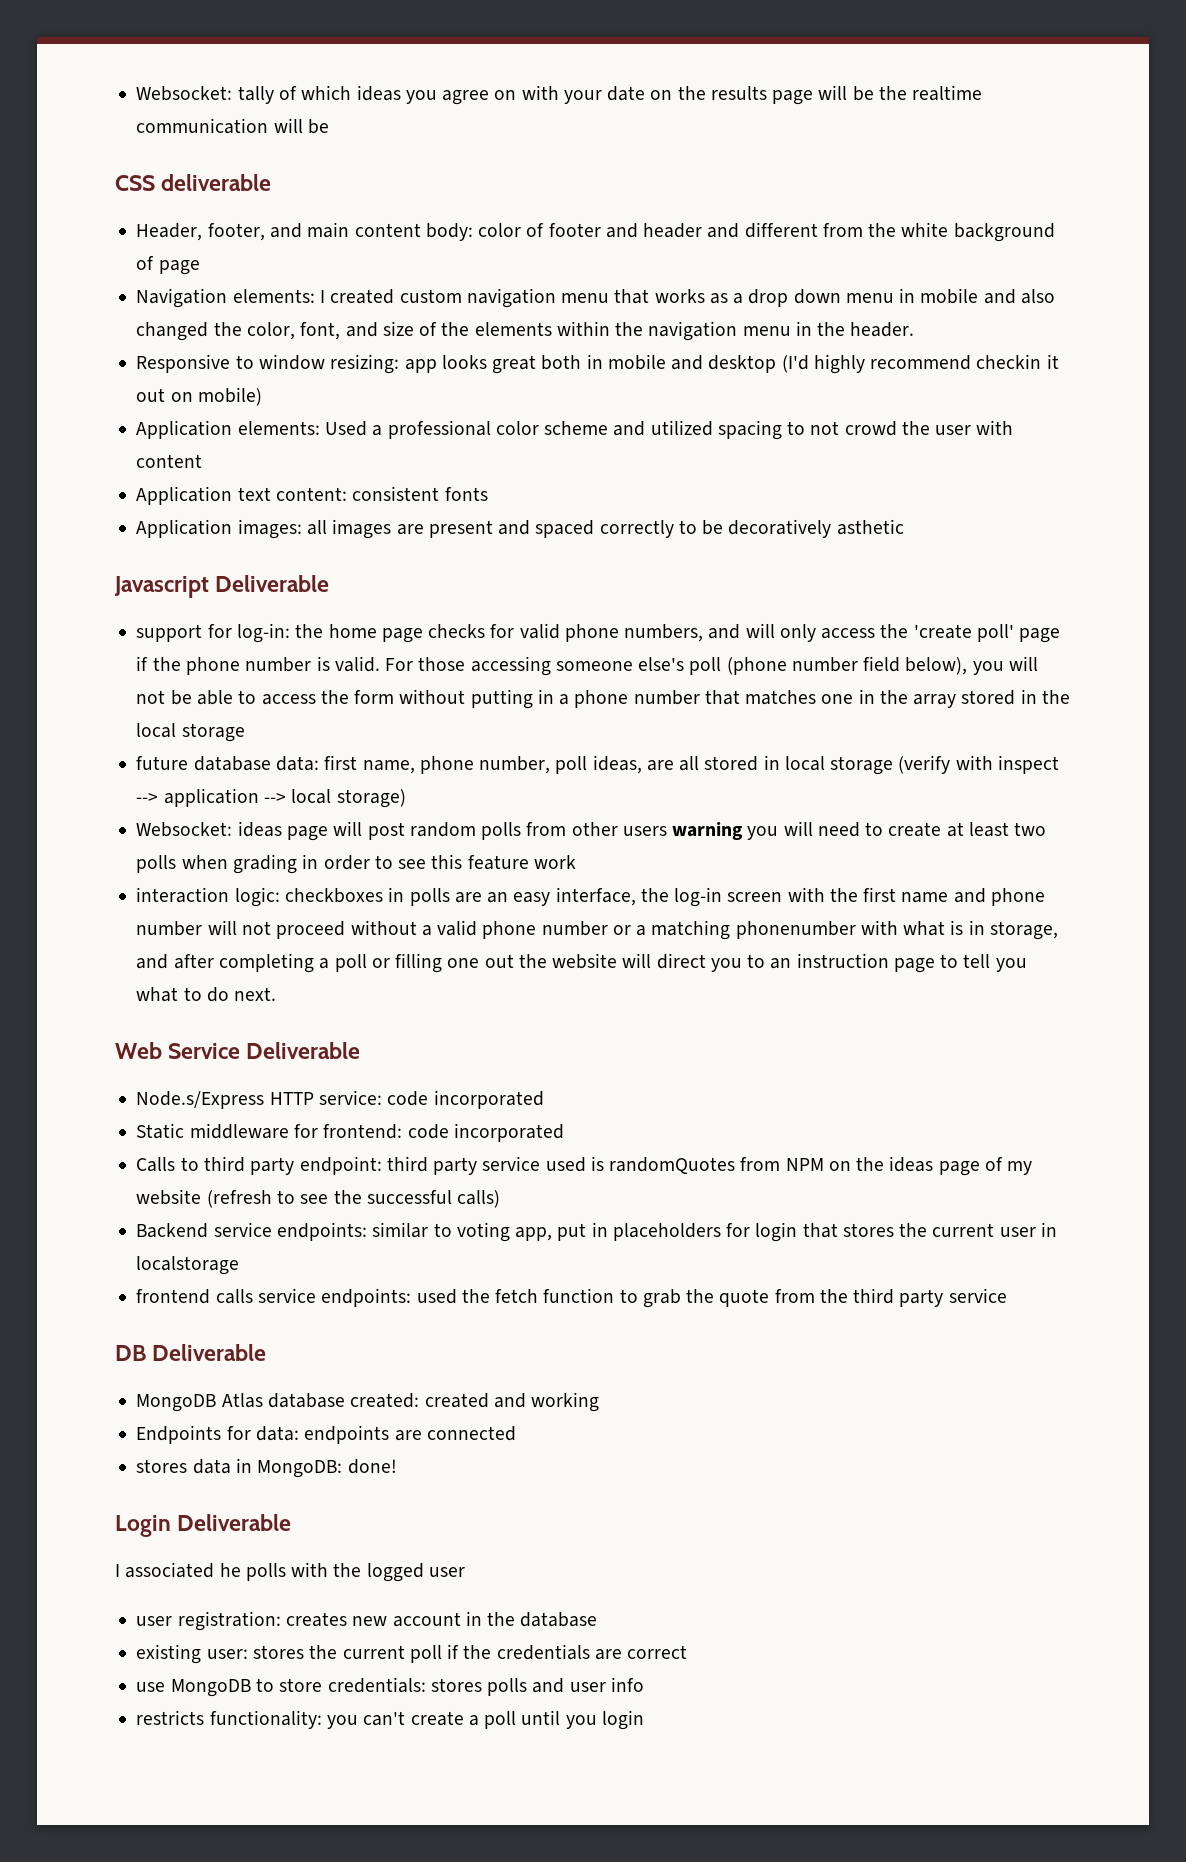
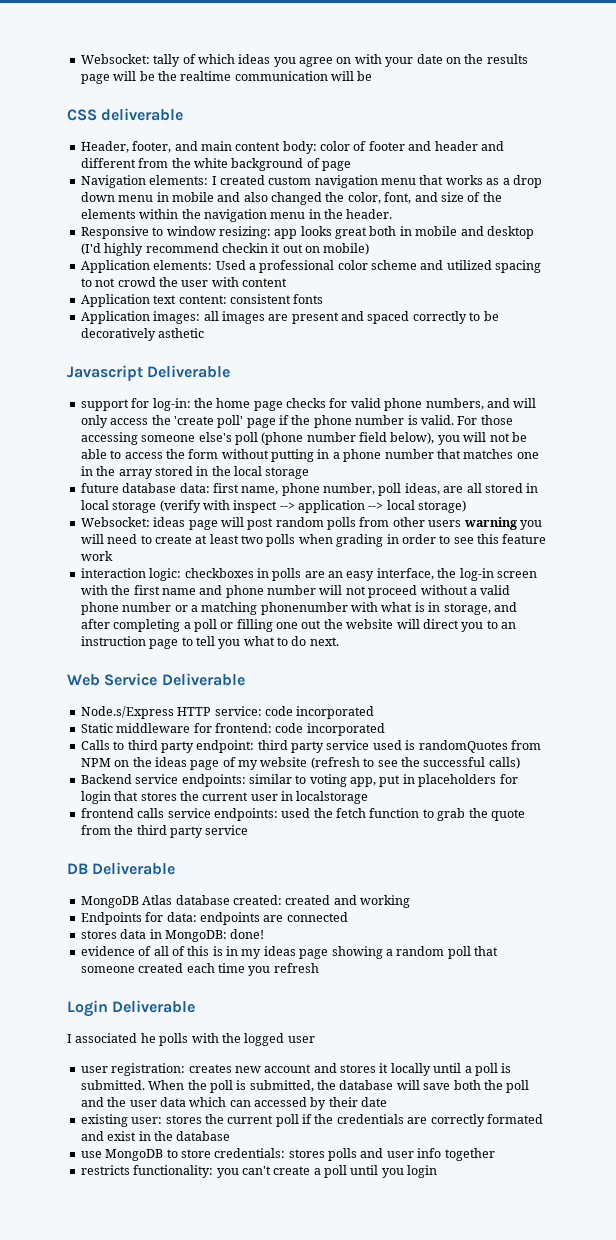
+ evidence of all of this is in my ideas page showing a random poll that someone created each time you refresh
- user registration: creates new account in the database
+ user registration: creates new account and stores it locally until a poll is submitted. When the poll is submitted, the database will save both the poll and the user data which can accessed by their date
- existing user: stores the current poll if the credentials are correct
+ existing user: stores the current poll if the credentials are correctly formated and exist in the database
- use MongoDB to store credentials: stores polls and user info
+ use MongoDB to store credentials: stores polls and user info together

